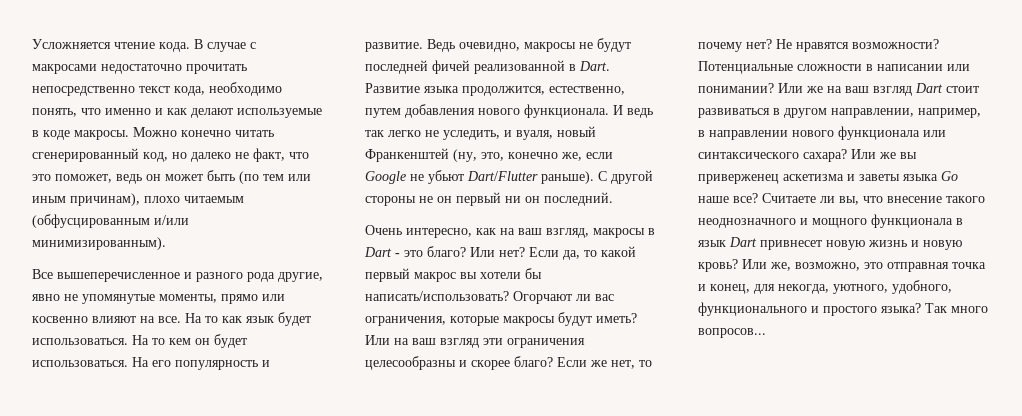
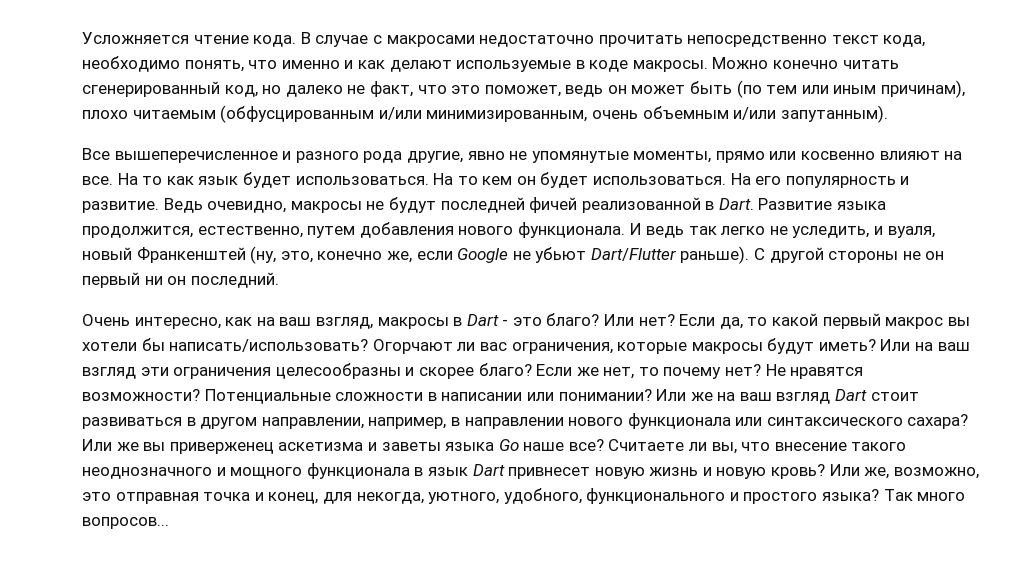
- Можно конечно читать сгенерированный код, но далеко не факт, что это поможет, ведь он может быть (по тем или иным причинам), плохо читаемым (обфусцированным и/или минимизированным).
+ Можно конечно читать сгенерированный код, но далеко не факт, что это поможет, ведь он может быть (по тем или иным причинам), плохо читаемым (обфусцированным и/или минимизированным, очень объемным и/или запутанным).

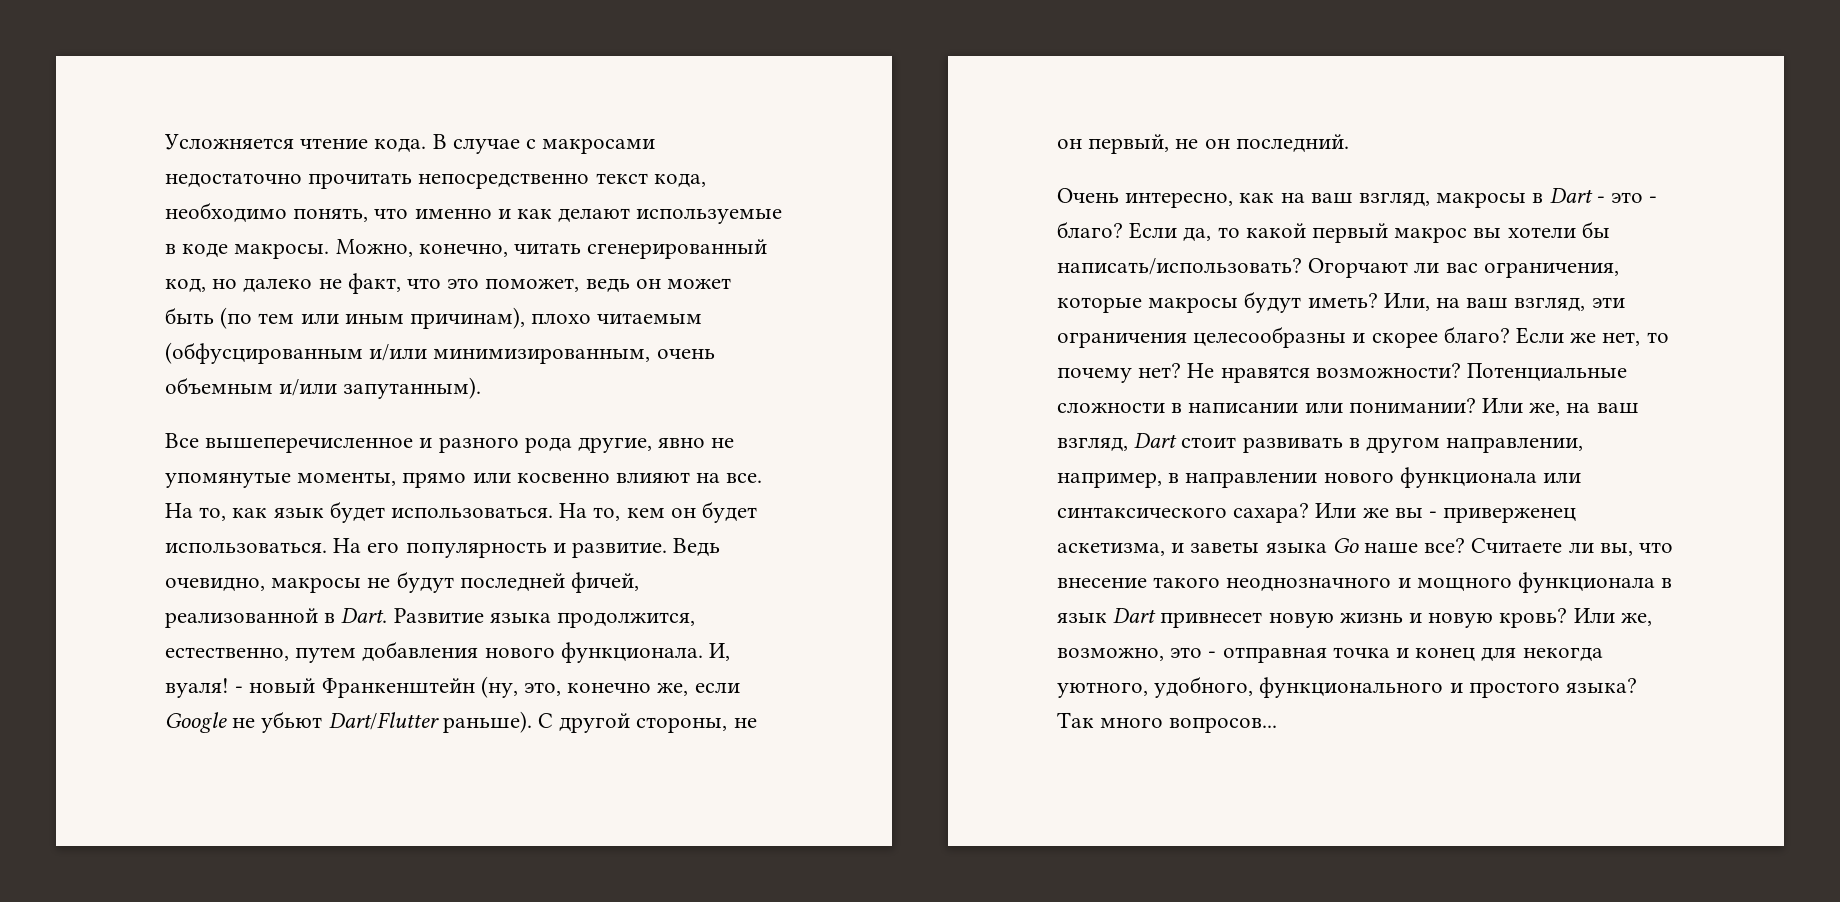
- Можно конечно читать сгенерированный код, но далеко не факт, что это поможет, ведь он может быть (по тем или иным причинам), плохо читаемым (обфусцированным и/или минимизированным, очень объемным и/или запутанным).
+ Можно, конечно, читать сгенерированный код, но далеко не факт, что это поможет, ведь он может быть (по тем или иным причинам), плохо читаемым (обфусцированным и/или минимизированным, очень объемным и/или запутанным).
- На то как язык будет использоваться.
+ На то, как язык будет использоваться.
- На то кем он будет использоваться.
+ На то, кем он будет использоваться.
- Ведь очевидно, макросы не будут последней фичей реализованной в Dart.
+ Ведь очевидно, макросы не будут последней фичей, реализованной в Dart.
- И ведь так легко не уследить, и вуаля, новый Франкенштей (ну, это, конечно же, если Google не убьют Dart/Flutter раньше).
+ И, вуаля! - новый Франкенштейн (ну, это, конечно же, если Google не убьют Dart/Flutter раньше).
- С другой стороны не он первый ни он последний.
+ С другой стороны, не он первый, не он последний.
- Очень интересно, как на ваш взгляд, макросы в Dart - это благо? Или нет?
+ Очень интересно, как на ваш взгляд, макросы в Dart - это - благо?
- Или на ваш взгляд эти ограничения целесообразны и скорее благо?
+ Или, на ваш взгляд, эти ограничения целесообразны и скорее благо?
- Или же на ваш взгляд Dart стоит развиваться в другом направлении, например, в направлении нового функционала или синтаксического сахара?
+ Или же, на ваш взгляд, Dart стоит развивать в другом направлении, например, в направлении нового функционала или синтаксического сахара?
- Или же вы приверженец аскетизма и заветы языка Go наше все?
+ Или же вы - приверженец аскетизма, и заветы языка Go наше все?
- Или же, возможно, это отправная точка и конец, для некогда, уютного, удобного, функционального и простого языка?
+ Или же, возможно, это - отправная точка и конец для некогда уютного, удобного, функционального и простого языка?

